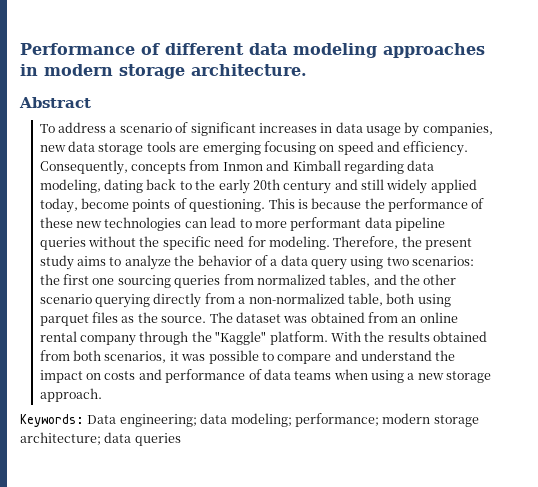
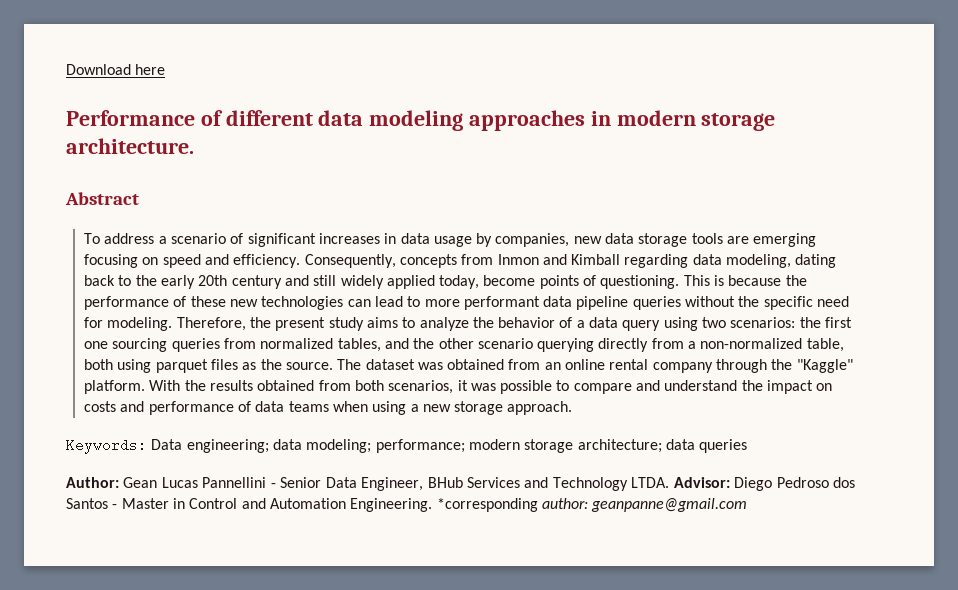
+ Download here
+ Author: Gean Lucas Pannellini - Senior Data Engineer, BHub Services and Technology LTDA. Advisor: Diego Pedroso dos Santos - Master in Control and Automation Engineering. *corresponding author: geanpanne@gmail.com

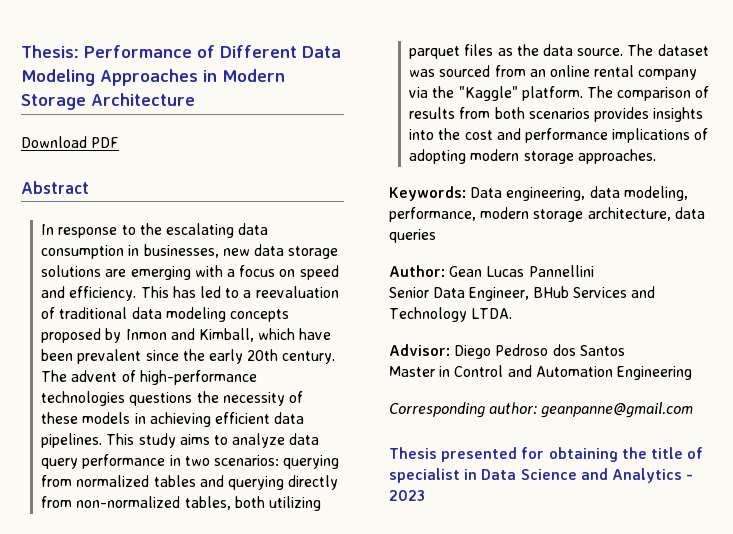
- Download here
- Performance of different data modeling approaches in modern storage architecture.
+ Thesis: Performance of Different Data Modeling Approaches in Modern Storage Architecture
+ Download PDF
  Abstract
- To address a scenario of significant increases in data usage by companies, new data storage tools are emerging focusing on speed and efficiency.
+ In response to the escalating data consumption in businesses, new data storage solutions are emerging with a focus on speed and efficiency.
- Consequently, concepts from Inmon and Kimball regarding data modeling, dating back to the early 20th century and still widely applied today, become points of questioning. This is because the performance of these new technologies can lead to more performant data pipeline queries without the specific need for modeling. Therefore, the present study aims to analyze the behavior of a data query using two scenarios: the first one sourcing queries from normalized tables, and the other scenario querying directly from a non-normalized table, both using parquet files as the source.
+ This has led to a reevaluation of traditional data modeling concepts proposed by Inmon and Kimball, which have been prevalent since the early 20th century. The advent of high-performance technologies questions the necessity of these models in achieving efficient data pipelines. This study aims to analyze data query performance in two scenarios: querying from normalized tables and querying directly from non-normalized tables, both utilizing parquet files as the data source.
- The dataset was obtained from an online rental company through the "Kaggle" platform.
+ The dataset was sourced from an online rental company via the "Kaggle" platform.
- With the results obtained from both scenarios, it was possible to compare and understand the impact on costs and performance of data teams when using a new storage approach.
- Keywords: Data engineering; data modeling; performance; modern storage architecture; data queries
+ The comparison of results from both scenarios provides insights into the cost and performance implications of adopting modern storage approaches.
+ Keywords: Data engineering, data modeling, performance, modern storage architecture, data queries
- Author: Gean Lucas Pannellini - Senior Data Engineer, BHub Services and Technology LTDA. Advisor: Diego Pedroso dos Santos - Master in Control and Automation Engineering. *corresponding author: geanpanne@gmail.com
+ Author: Gean Lucas Pannellini
+ Senior Data Engineer, BHub Services and Technology LTDA.
+ Advisor: Diego Pedroso dos Santos
+ Master in Control and Automation Engineering
+ Corresponding author: geanpanne@gmail.com
+ Thesis presented for obtaining the title of specialist in Data Science and Analytics - 2023

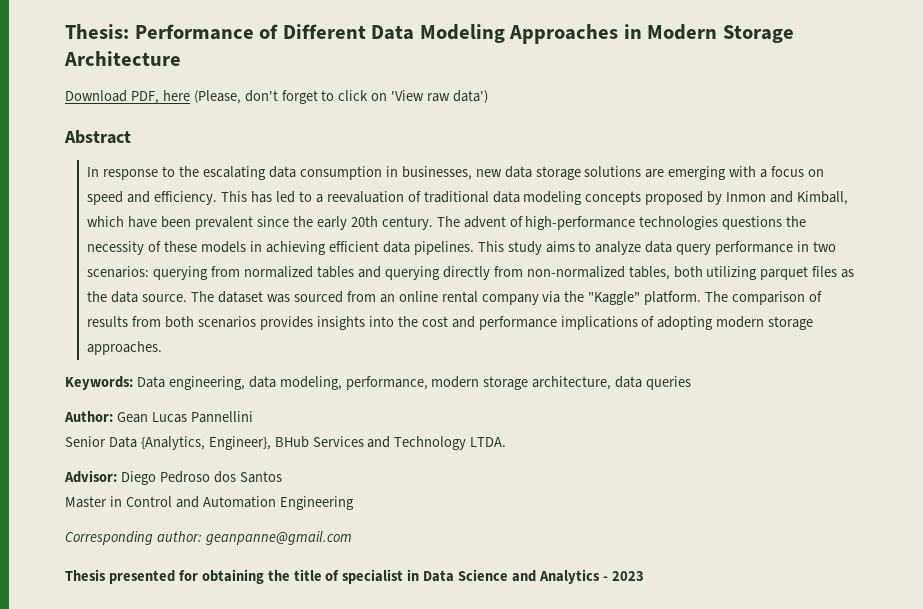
- Download PDF
+ Download PDF, here (Please, don't forget to click on 'View raw data')
- Senior Data Engineer, BHub Services and Technology LTDA.
+ Senior Data {Analytics, Engineer}, BHub Services and Technology LTDA.

